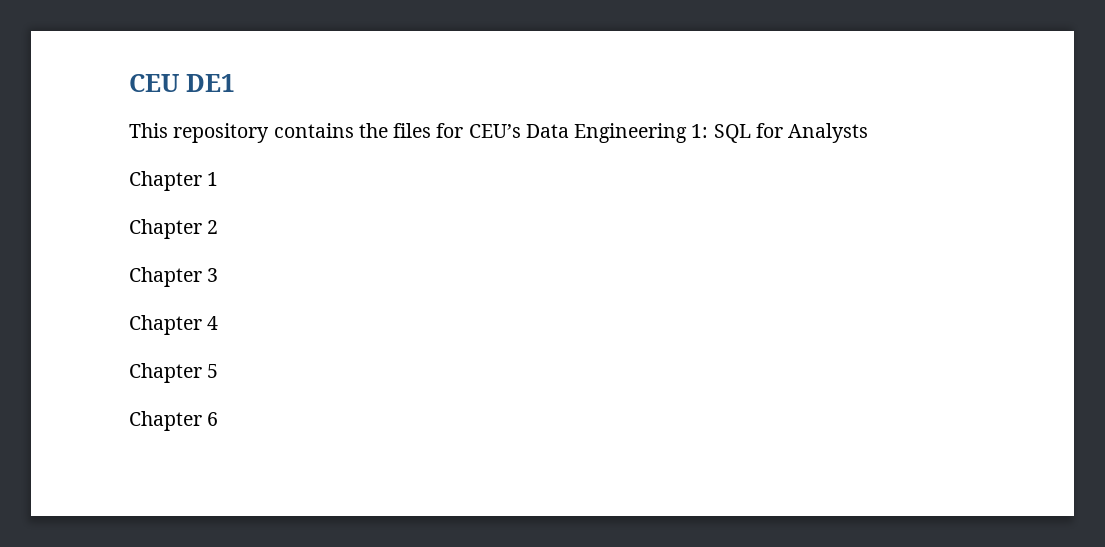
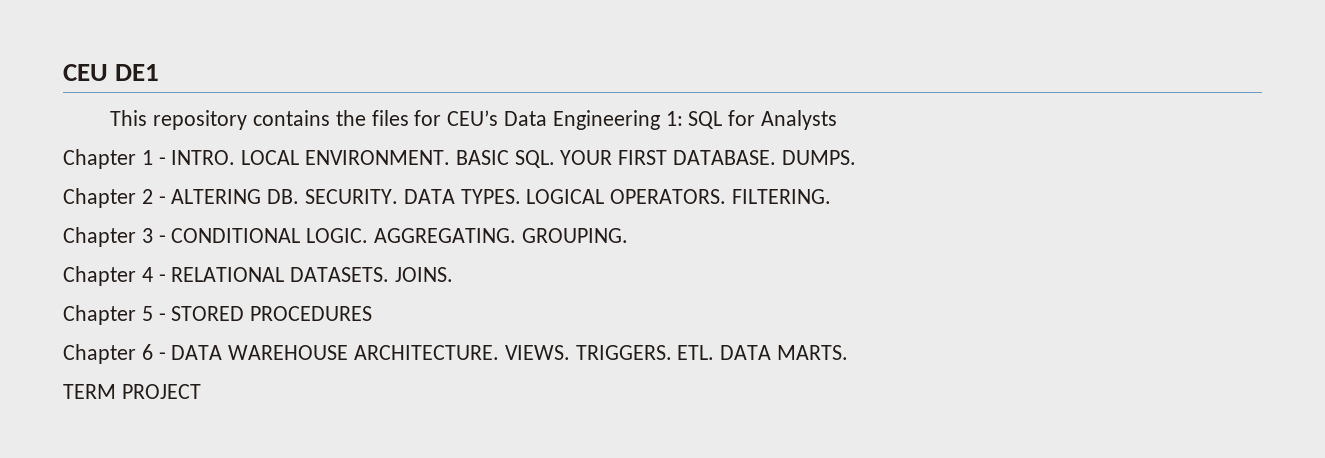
- Chapter 1
- Chapter 2
- Chapter 3
- Chapter 4
+ Chapter 1 - INTRO. LOCAL ENVIRONMENT. BASIC SQL. YOUR FIRST DATABASE. DUMPS.
+ Chapter 2 - ALTERING DB. SECURITY. DATA TYPES. LOGICAL OPERATORS. FILTERING.
+ Chapter 3 - CONDITIONAL LOGIC. AGGREGATING. GROUPING.
+ Chapter 4 - RELATIONAL DATASETS. JOINS.
- Chapter 5
+ Chapter 5 - STORED PROCEDURES
- Chapter 6
+ Chapter 6 - DATA WAREHOUSE ARCHITECTURE. VIEWS. TRIGGERS. ETL. DATA MARTS.
+ TERM PROJECT

